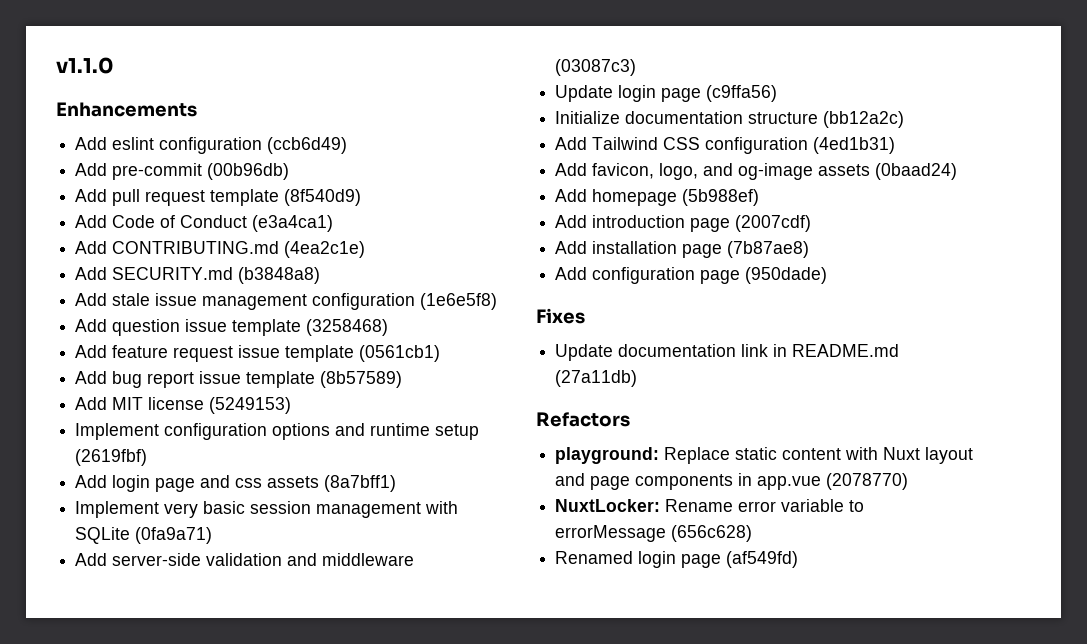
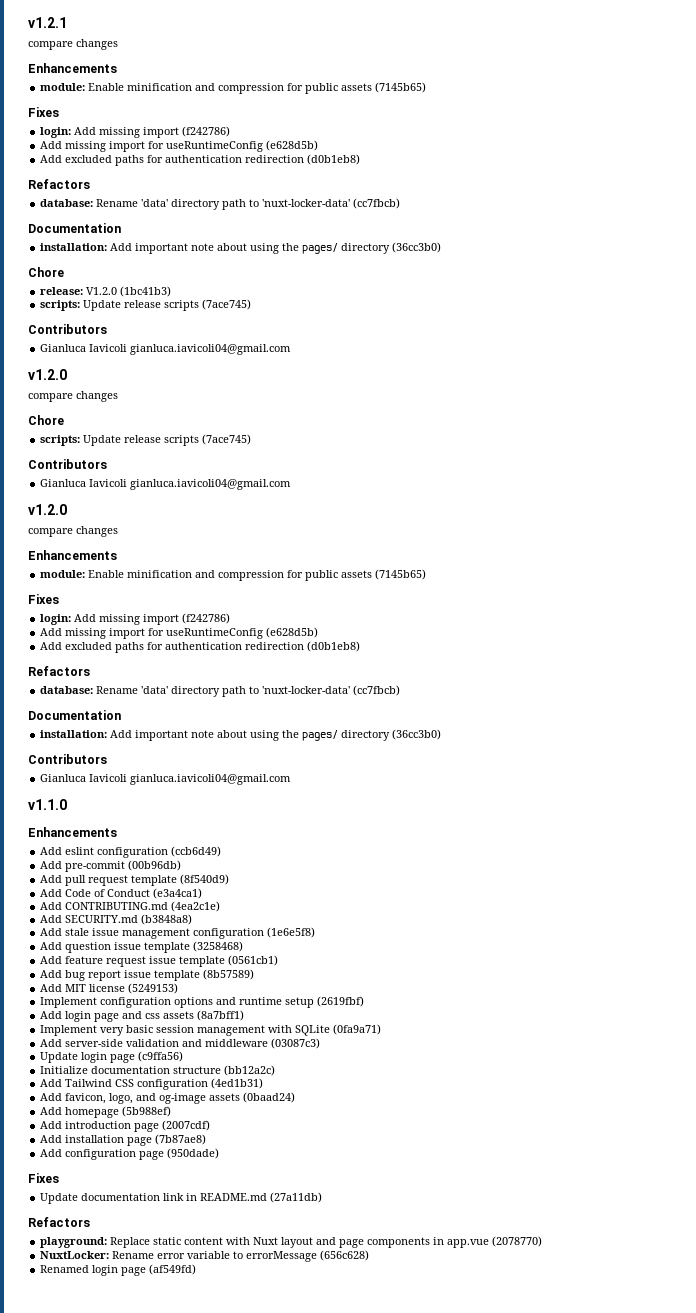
+ v1.2.1
+ compare changes
+ Enhancements
+ module: Enable minification and compression for public assets (7145b65)
+ Fixes
+ login: Add missing import (f242786)
+ Add missing import for useRuntimeConfig (e628d5b)
+ Add excluded paths for authentication redirection (d0b1eb8)
+ Refactors
+ database: Rename 'data' directory path to 'nuxt-locker-data' (cc7fbcb)
+ Documentation
+ installation: Add important note about using the pages/ directory (36cc3b0)
+ Chore
+ release: V1.2.0 (1bc41b3)
+ scripts: Update release scripts (7ace745)
+ Contributors
+ Gianluca Iavicoli gianluca.iavicoli04@gmail.com
+ v1.2.0
+ compare changes
+ Chore
+ scripts: Update release scripts (7ace745)
+ Contributors
+ Gianluca Iavicoli gianluca.iavicoli04@gmail.com
+ v1.2.0
+ compare changes
+ Enhancements
+ module: Enable minification and compression for public assets (7145b65)
+ Fixes
+ login: Add missing import (f242786)
+ Add missing import for useRuntimeConfig (e628d5b)
+ Add excluded paths for authentication redirection (d0b1eb8)
+ Refactors
+ database: Rename 'data' directory path to 'nuxt-locker-data' (cc7fbcb)
+ Documentation
+ installation: Add important note about using the pages/ directory (36cc3b0)
+ Contributors
+ Gianluca Iavicoli gianluca.iavicoli04@gmail.com

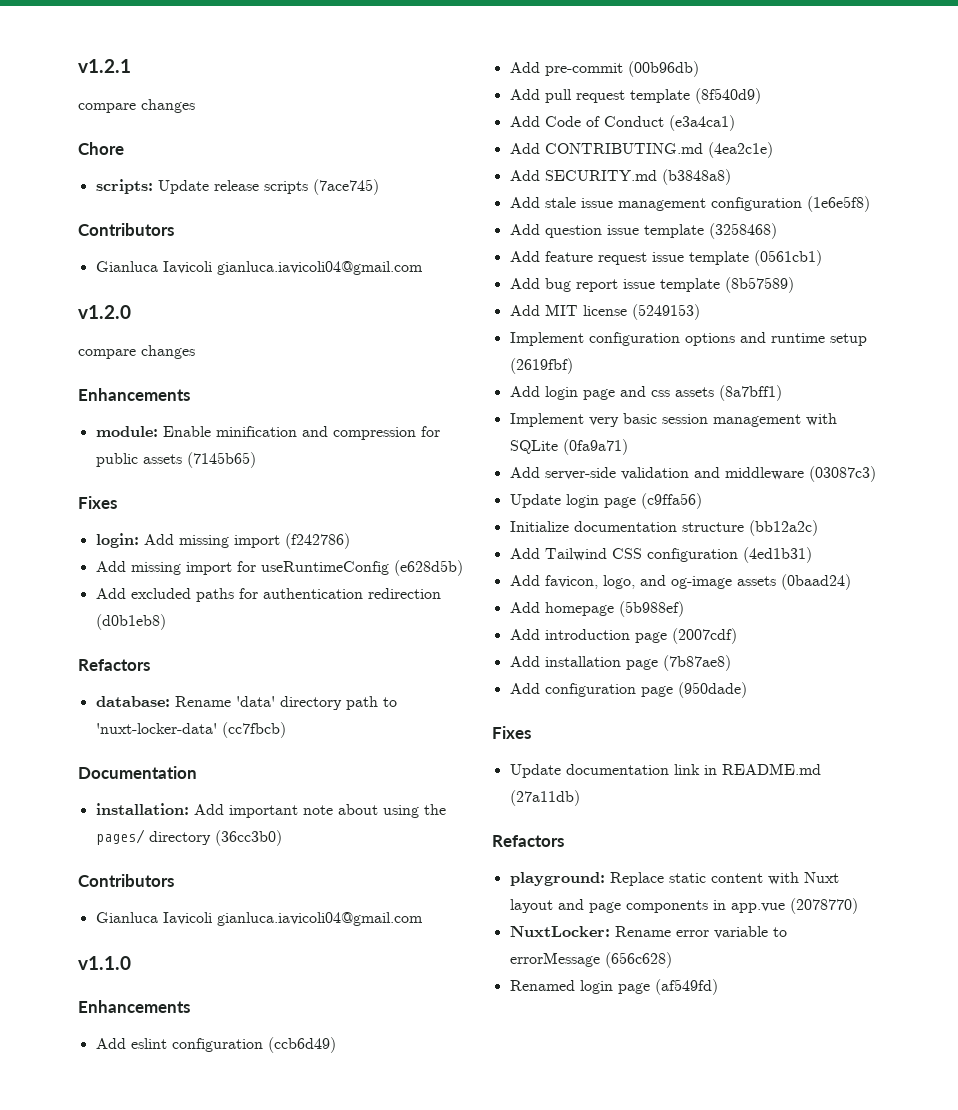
  v1.2.1
- compare changes
- Enhancements
- module: Enable minification and compression for public assets (7145b65)
- Fixes
- login: Add missing import (f242786)
- Add missing import for useRuntimeConfig (e628d5b)
- Add excluded paths for authentication redirection (d0b1eb8)
- Refactors
- database: Rename 'data' directory path to 'nuxt-locker-data' (cc7fbcb)
- Documentation
- installation: Add important note about using the pages/ directory (36cc3b0)
- Chore
- release: V1.2.0 (1bc41b3)
- scripts: Update release scripts (7ace745)
- Contributors
- Gianluca Iavicoli gianluca.iavicoli04@gmail.com
- v1.2.0

